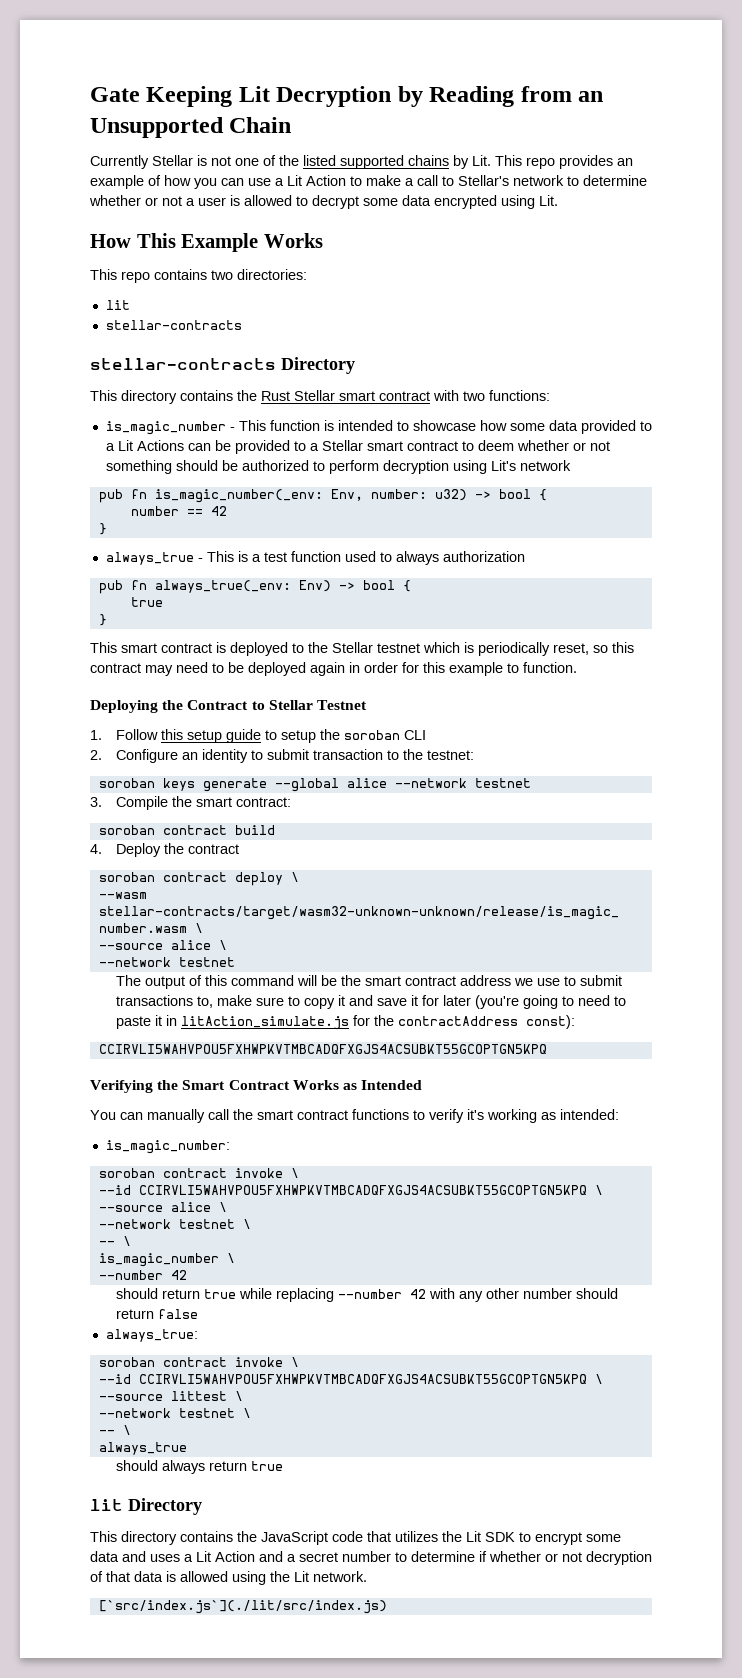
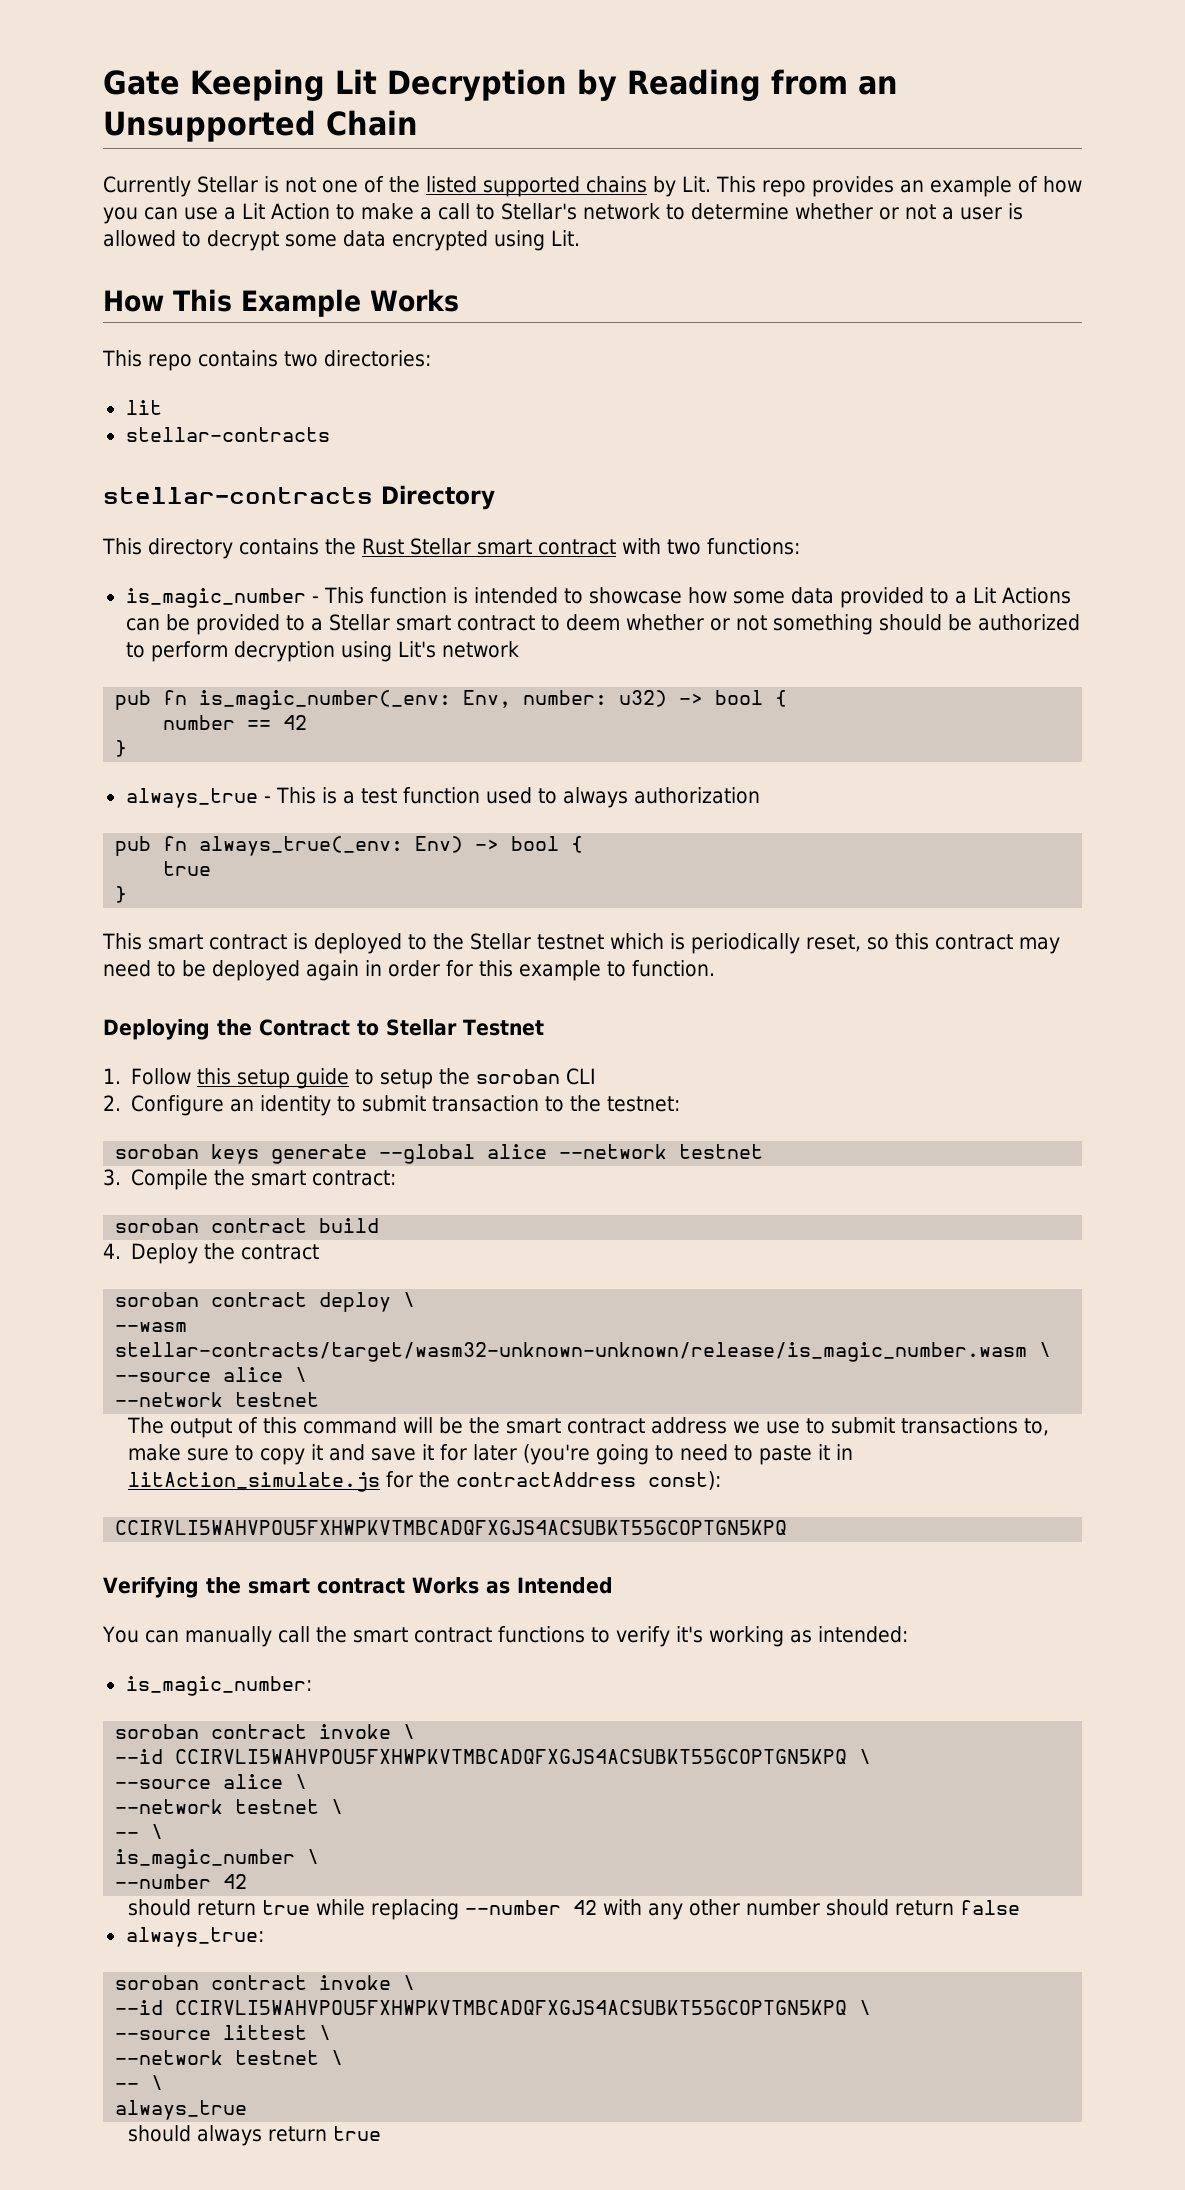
- Verifying the Smart Contract Works as Intended
+ Verifying the smart contract Works as Intended
- lit Directory
- This directory contains the JavaScript code that utilizes the Lit SDK to encrypt some data and uses a Lit Action and a secret number to determine if whether or not decryption of that data is allowed using the Lit network.
- [`src/index.js`](./lit/src/index.js)

